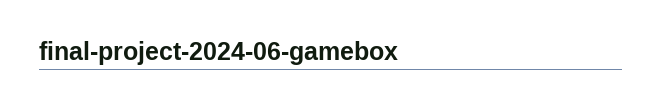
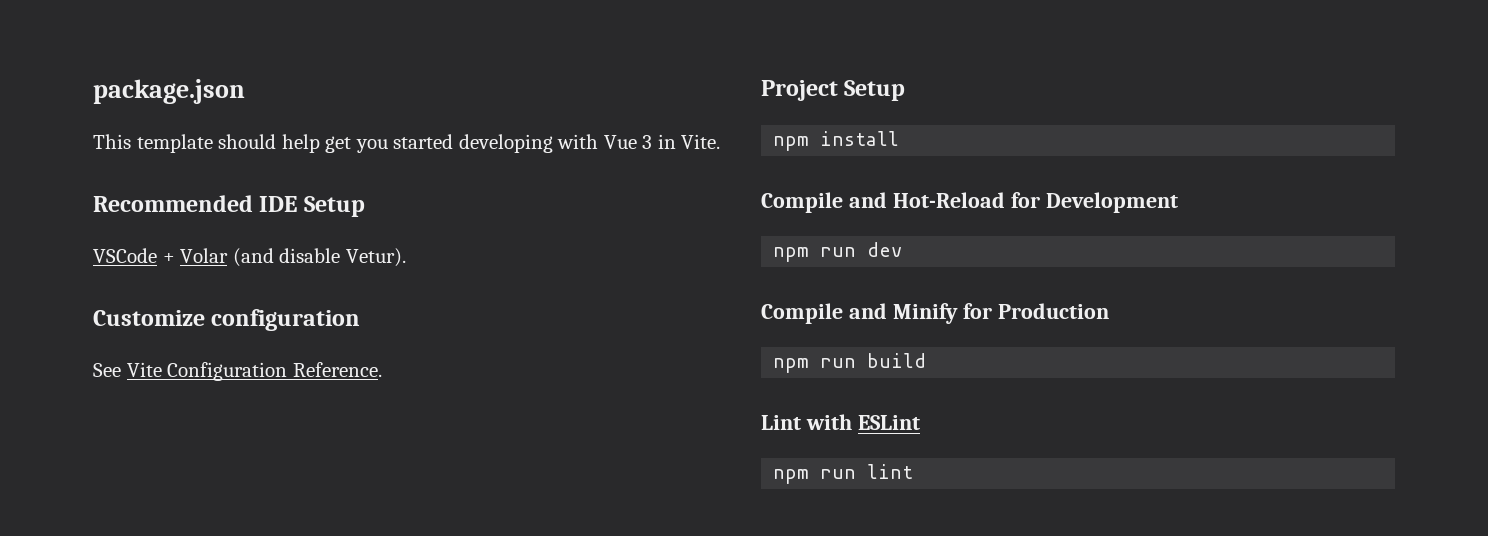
- final-project-2024-06-gamebox
+ package.json
+ This template should help get you started developing with Vue 3 in Vite.
+ Recommended IDE Setup
+ VSCode + Volar (and disable Vetur).
+ Customize configuration
+ See Vite Configuration Reference.
+ Project Setup
+ npm install
+ Compile and Hot-Reload for Development
+ npm run dev
+ Compile and Minify for Production
+ npm run build
+ Lint with ESLint
+ npm run lint

